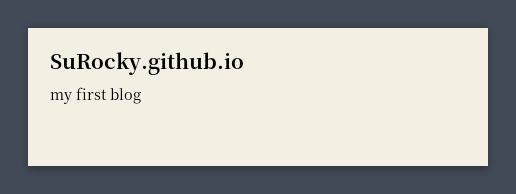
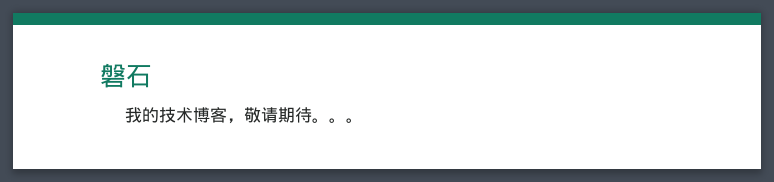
- SuRocky.github.io
- my first blog
+ 磐石
+ 我的技术博客，敬请期待。。。

